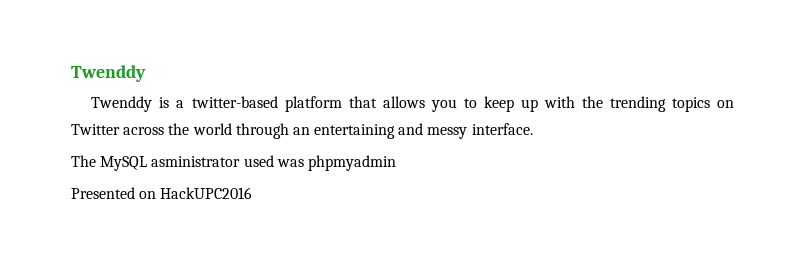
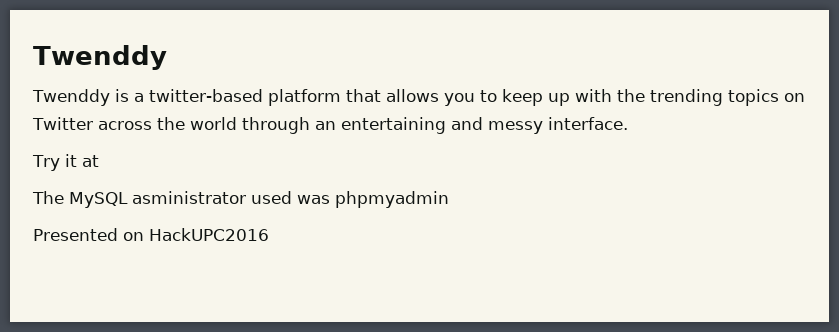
+ Try it at

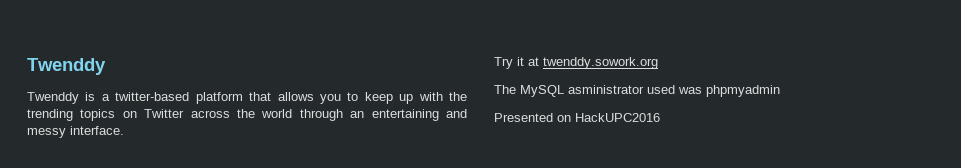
- Try it at
+ Try it at twenddy.sowork.org

